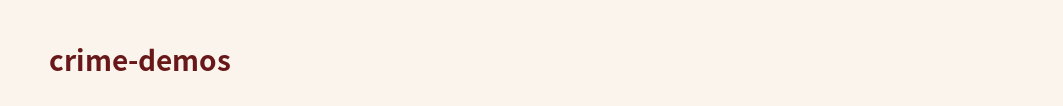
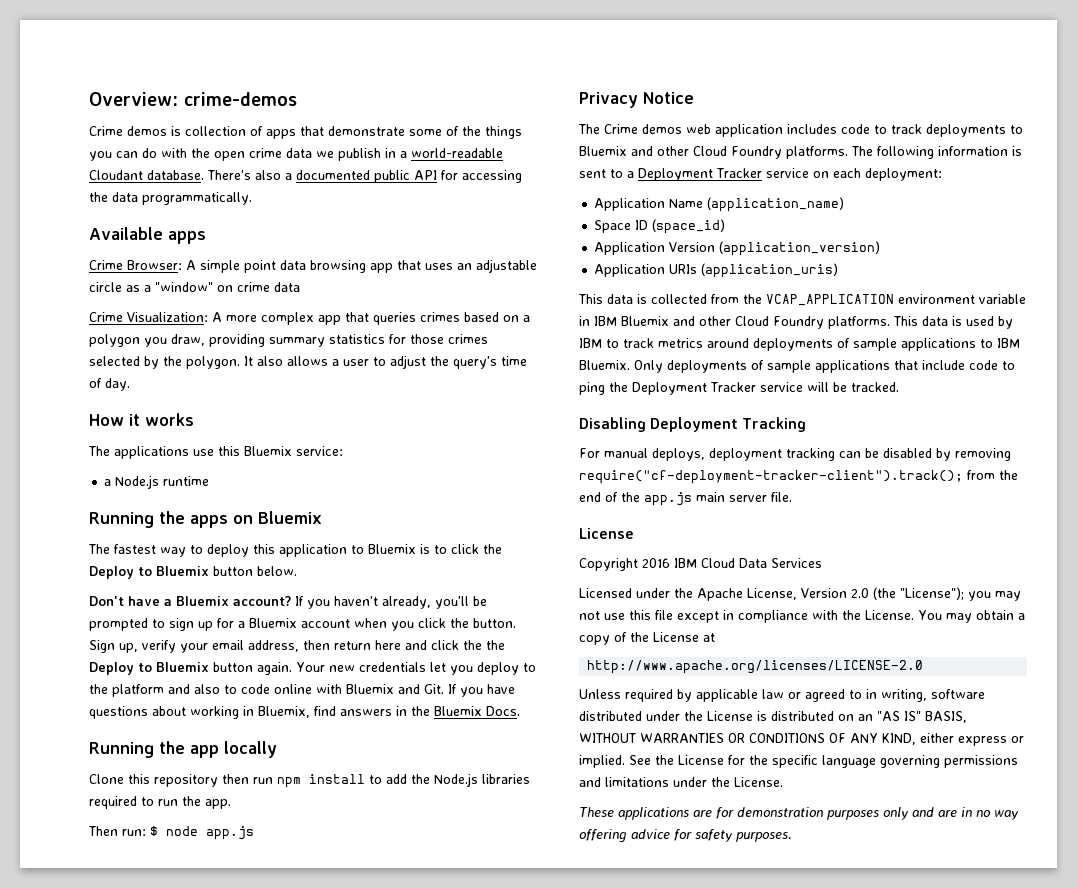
- crime-demos
+ Overview: crime-demos
+ Crime demos is collection of apps that demonstrate some of the things you can do with the open crime data we publish in a world-readable Cloudant database. There's also a documented public API for accessing the data programmatically.
+ Available apps
+ Crime Browser: A simple point data browsing app that uses an adjustable circle as a "window" on crime data
+ Crime Visualization: A more complex app that queries crimes based on a polygon you draw, providing summary statistics for those crimes selected by the polygon. It also allows a user to adjust the query's time of day.
+ How it works
+ The applications use this Bluemix service:
+ a Node.js runtime
+ Running the apps on Bluemix
+ The fastest way to deploy this application to Bluemix is to click the Deploy to Bluemix button below.
+ Don't have a Bluemix account? If you haven't already, you'll be prompted to sign up for a Bluemix account when you click the button. Sign up, verify your email address, then return here and click the the Deploy to Bluemix button again. Your new credentials let you deploy to the platform and also to code online with Bluemix and Git. If you have questions about working in Bluemix, find answers in the Bluemix Docs.
+ Running the app locally
+ Clone this repository then run npm install to add the Node.js libraries required to run the app.
+ Then run: $ node app.js
+ Privacy Notice
+ The Crime demos web application includes code to track deployments to Bluemix and other Cloud Foundry platforms. The following information is sent to a Deployment Tracker service on each deployment:
+ Application Name (application_name)
+ Space ID (space_id)
+ Application Version (application_version)
+ Application URIs (application_uris)
+ This data is collected from the VCAP_APPLICATION environment variable in IBM Bluemix and other Cloud Foundry platforms. This data is used by IBM to track metrics around deployments of sample applications to IBM Bluemix. Only deployments of sample applications that include code to ping the Deployment Tracker service will be tracked.
+ Disabling Deployment Tracking
+ For manual deploys, deployment tracking can be disabled by removing require("cf-deployment-tracker-client").track(); from the end of the app.js main server file.
+ License
+ Copyright 2016 IBM Cloud Data Services
+ Licensed under the Apache License, Version 2.0 (the "License"); you may not use this file except in compliance with the License. You may obtain a copy of the License at
+ http://www.apache.org/licenses/LICENSE-2.0
+ Unless required by applicable law or agreed to in writing, software distributed under the License is distributed on an "AS IS" BASIS, WITHOUT WARRANTIES OR CONDITIONS OF ANY KIND, either express or implied. See the License for the specific language governing permissions and limitations under the License.
+ These applications are for demonstration purposes only and are in no way offering advice for safety purposes.

